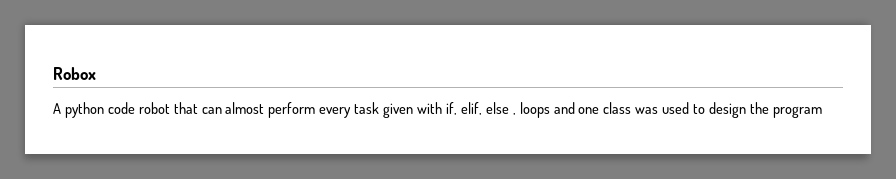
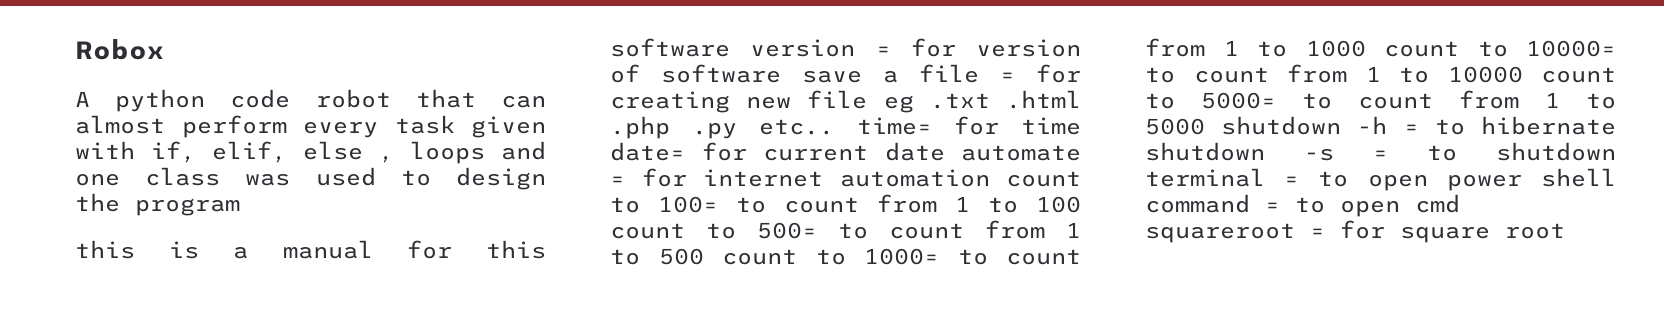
+ this is a manual for this software version = for version of software save a file = for creating new file eg .txt .html .php .py etc.. time= for time date= for current date automate = for internet automation count to 100= to count from 1 to 100 count to 500= to count from 1 to 500 count to 1000= to count from 1 to 1000 count to 10000= to count from 1 to 10000 count to 5000= to count from 1 to 5000 shutdown -h = to hibernate shutdown -s = to shutdown terminal = to open power shell command = to open cmd squareroot = for square root

